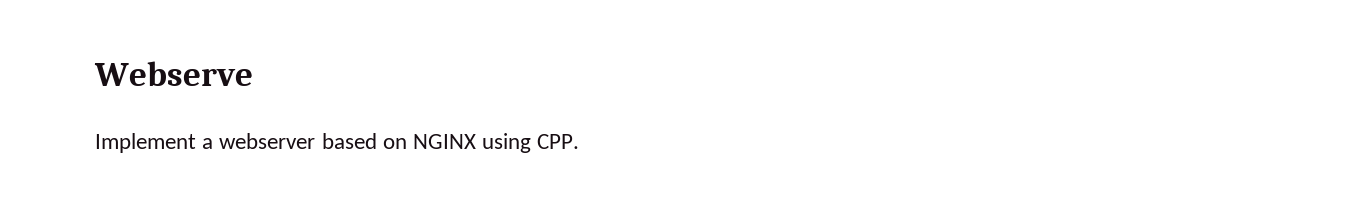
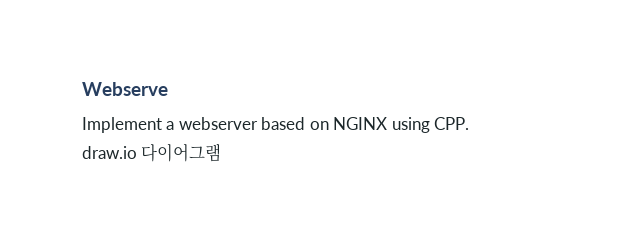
+ draw.io 다이어그램

